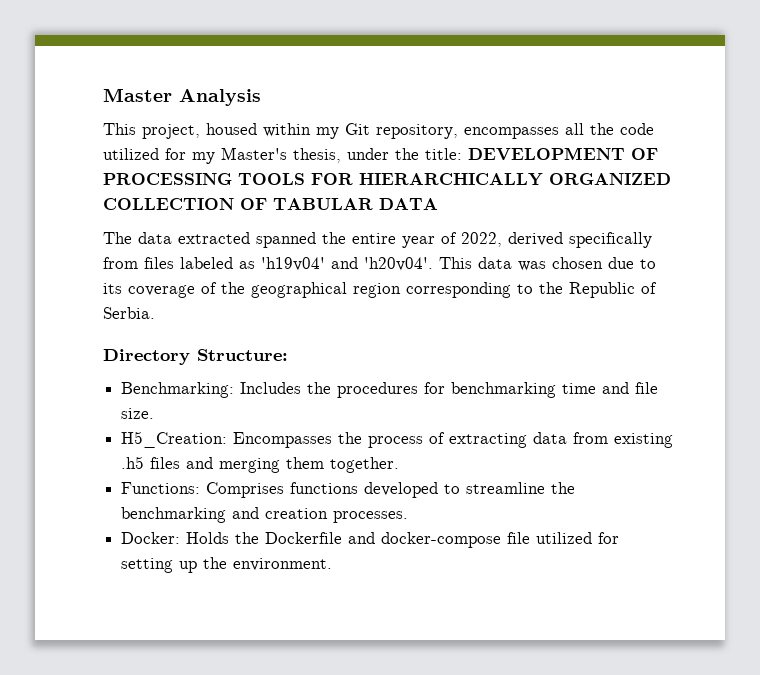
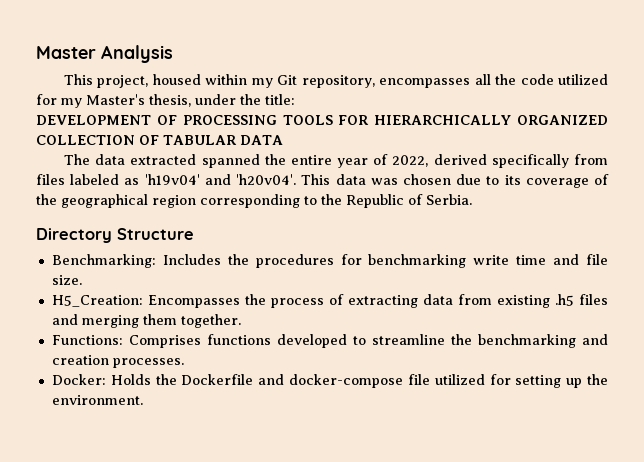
- This project, housed within my Git repository, encompasses all the code utilized for my Master's thesis, under the title: DEVELOPMENT OF PROCESSING TOOLS FOR HIERARCHICALLY ORGANIZED COLLECTION OF TABULAR DATA
+ This project, housed within my Git repository, encompasses all the code utilized for my Master's thesis, under the title:
+ DEVELOPMENT OF PROCESSING TOOLS FOR HIERARCHICALLY ORGANIZED COLLECTION OF TABULAR DATA
- Directory Structure:
+ Directory Structure
- Benchmarking: Includes the procedures for benchmarking time and file size.
+ Benchmarking: Includes the procedures for benchmarking write time and file size.

